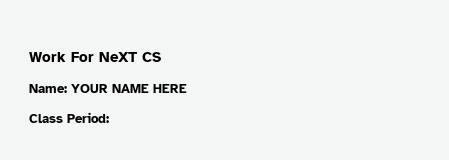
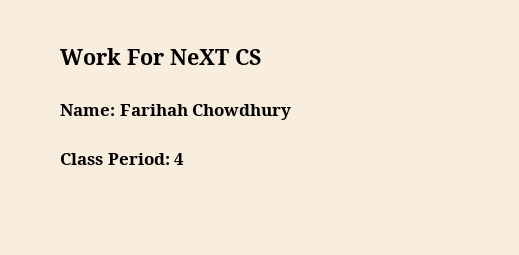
- Name: YOUR NAME HERE
+ Name: Farihah Chowdhury
- Class Period:
+ Class Period: 4

